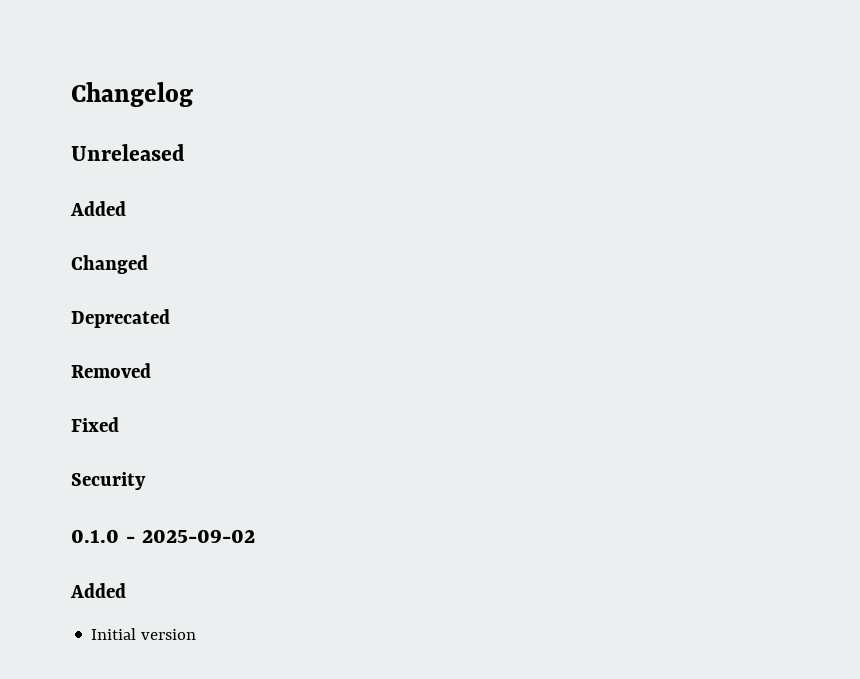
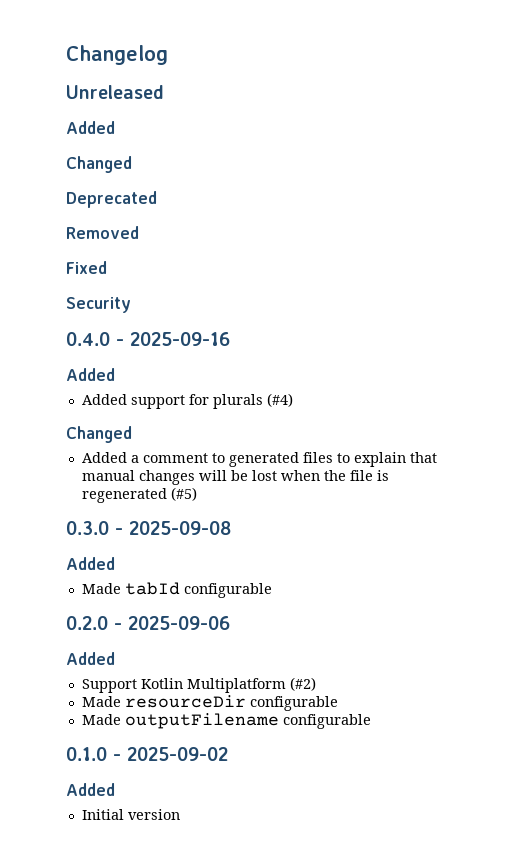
+ 0.4.0 - 2025-09-16
+ Added
+ Added support for plurals (#4)
+ Changed
+ Added a comment to generated files to explain that manual changes will be lost when the file is regenerated (#5)
+ 0.3.0 - 2025-09-08
+ Added
+ Made tabId configurable
+ 0.2.0 - 2025-09-06
+ Added
+ Support Kotlin Multiplatform (#2)
+ Made resourceDir configurable
+ Made outputFilename configurable

